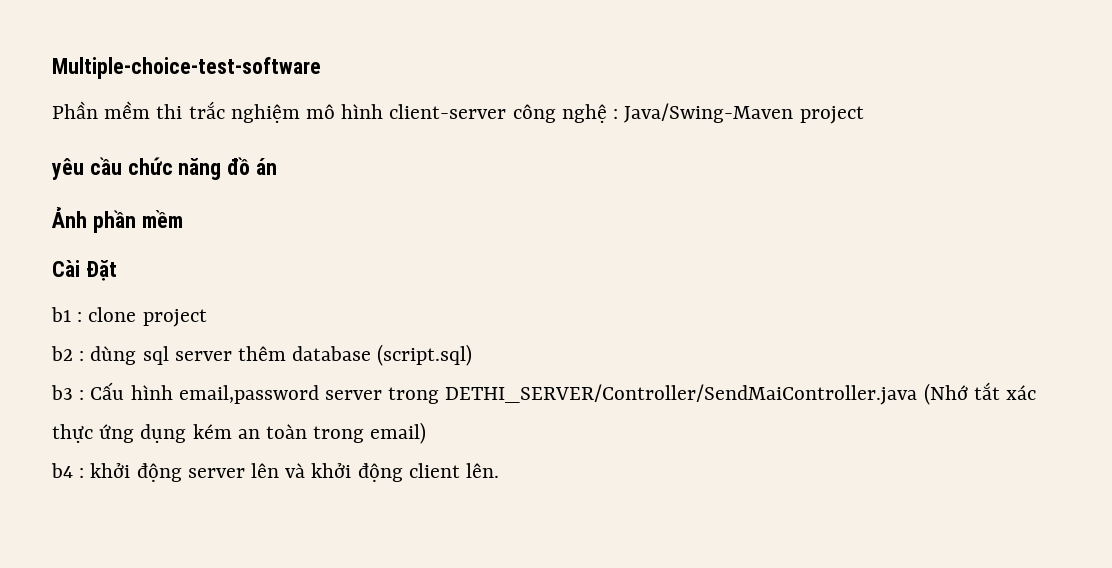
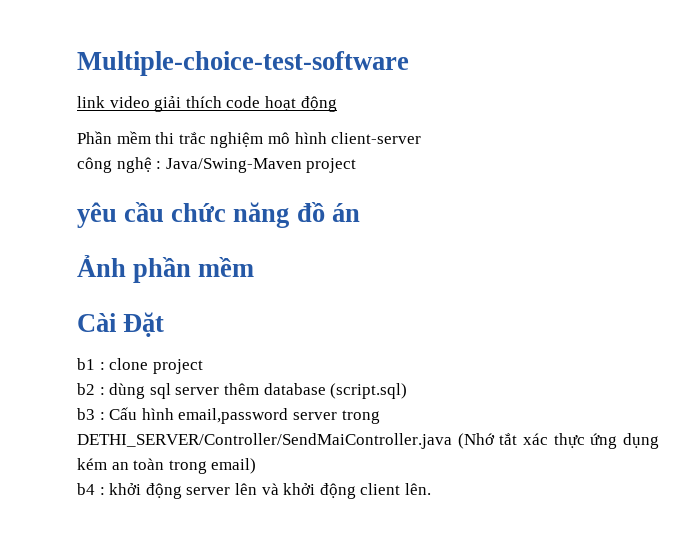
+ link video giải thích code hoạt động
- Phần mềm thi trắc nghiệm mô hình client-server công nghệ : Java/Swing-Maven project
+ Phần mềm thi trắc nghiệm mô hình client-server
+ công nghệ : Java/Swing-Maven project

